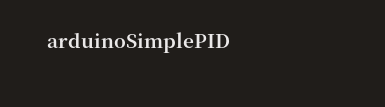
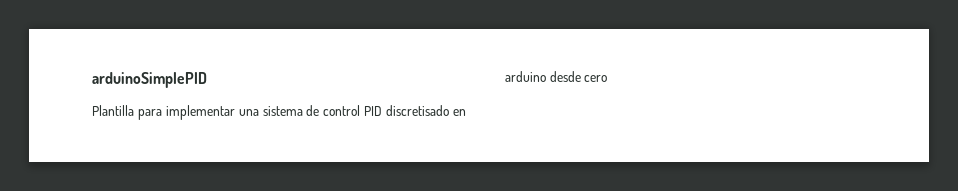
+ Plantilla para implementar una sistema de control PID discretisado en arduino desde cero

